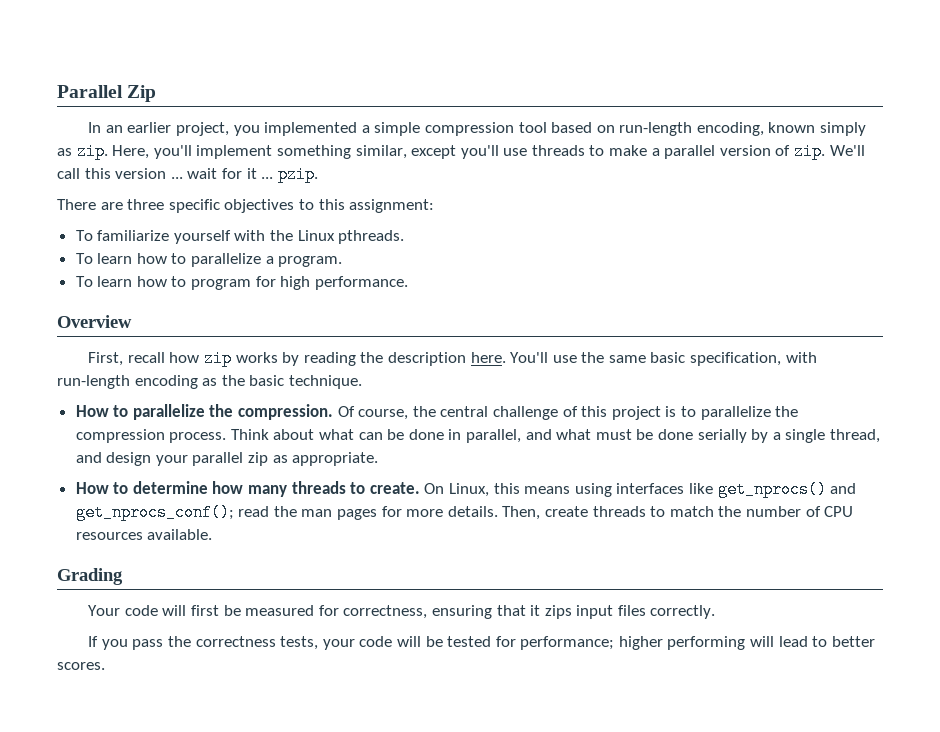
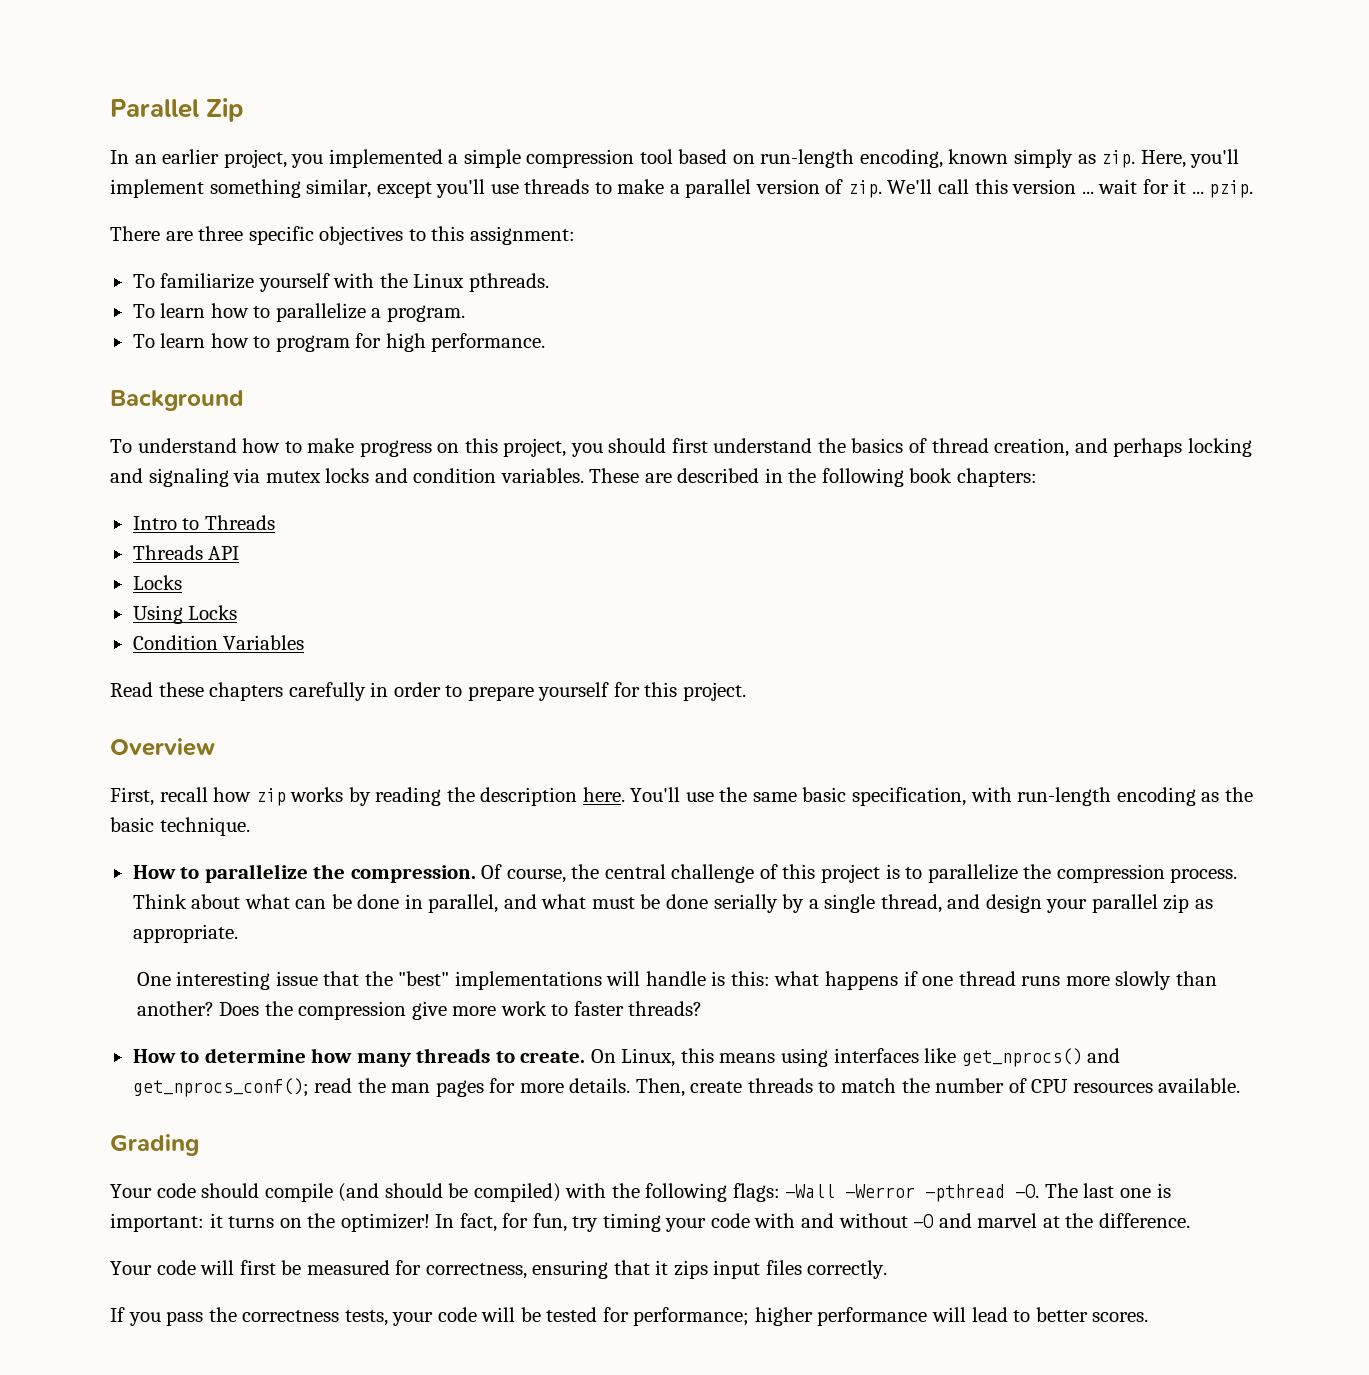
+ Background
+ To understand how to make progress on this project, you should first understand the basics of thread creation, and perhaps locking and signaling via mutex locks and condition variables. These are described in the following book chapters:
+ Intro to Threads
+ Threads API
+ Locks
+ Using Locks
+ Condition Variables
+ Read these chapters carefully in order to prepare yourself for this project.
+ One interesting issue that the "best" implementations will handle is this: what happens if one thread runs more slowly than another? Does the compression give more work to faster threads?
+ Your code should compile (and should be compiled) with the following flags: -Wall -Werror -pthread -O. The last one is important: it turns on the optimizer! In fact, for fun, try timing your code with and without -O and marvel at the difference.
- If you pass the correctness tests, your code will be tested for performance; higher performing will lead to better scores.
+ If you pass the correctness tests, your code will be tested for performance; higher performance will lead to better scores.

